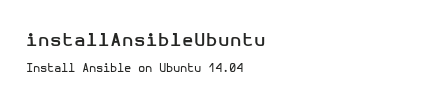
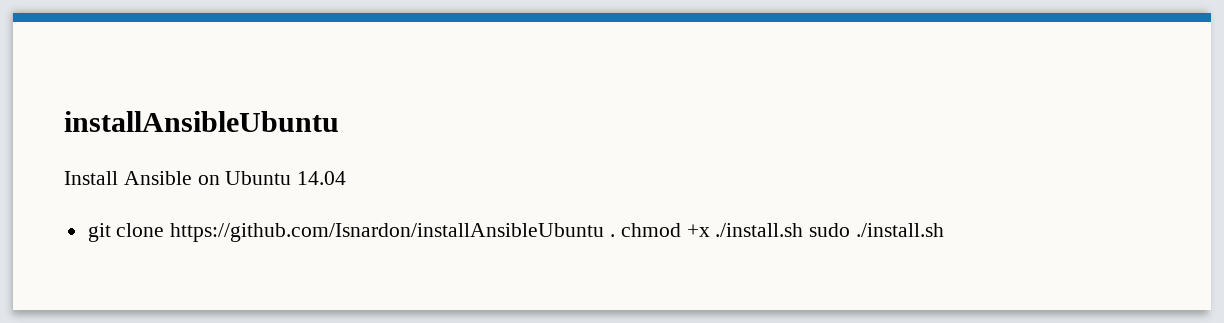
+ git clone https://github.com/Isnardon/installAnsibleUbuntu . chmod +x ./install.sh sudo ./install.sh

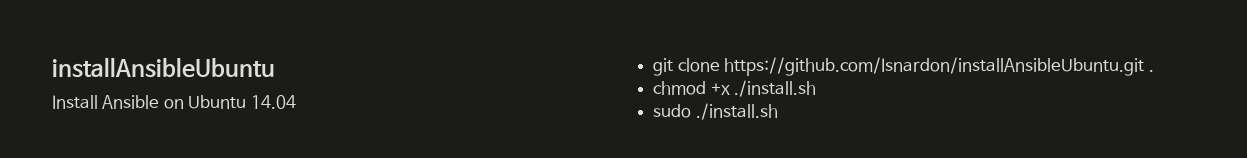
- git clone https://github.com/Isnardon/installAnsibleUbuntu . chmod +x ./install.sh sudo ./install.sh
+ git clone https://github.com/Isnardon/installAnsibleUbuntu.git .
+ chmod +x ./install.sh
+ sudo ./install.sh

